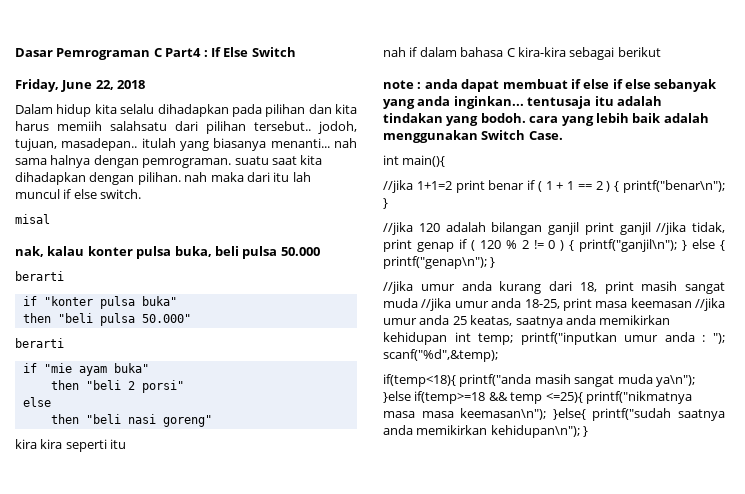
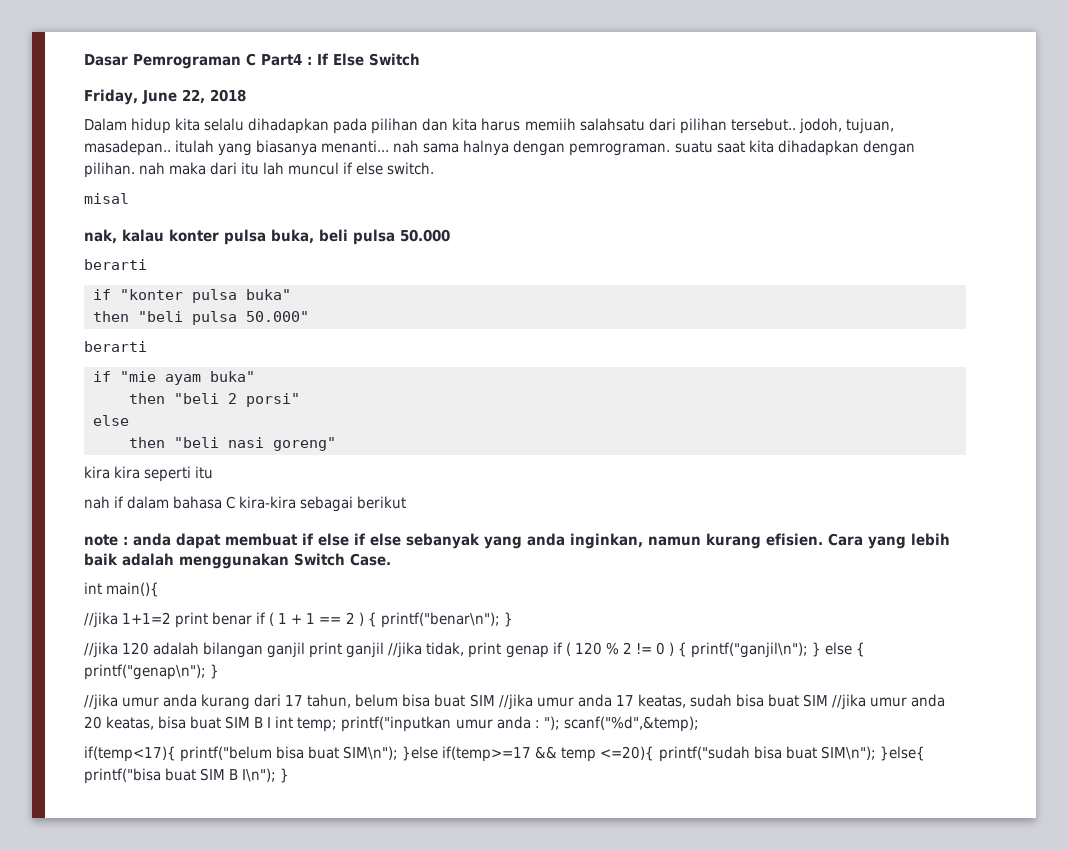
- note : anda dapat membuat if else if else sebanyak yang anda inginkan... tentusaja itu adalah tindakan yang bodoh. cara yang lebih baik adalah menggunakan Switch Case.
+ note : anda dapat membuat if else if else sebanyak yang anda inginkan, namun kurang efisien. Cara yang lebih baik adalah menggunakan Switch Case.
- //jika umur anda kurang dari 18, print masih sangat muda //jika umur anda 18-25, print masa keemasan //jika umur anda 25 keatas, saatnya anda memikirkan kehidupan int temp; printf("inputkan umur anda : "); scanf("%d",&temp);
+ //jika umur anda kurang dari 17 tahun, belum bisa buat SIM //jika umur anda 17 keatas, sudah bisa buat SIM //jika umur anda 20 keatas, bisa buat SIM B I int temp; printf("inputkan umur anda : "); scanf("%d",&temp);
- if(temp<18){ printf("anda masih sangat muda ya\n"); }else if(temp>=18 && temp <=25){ printf("nikmatnya masa masa keemasan\n"); }else{ printf("sudah saatnya anda memikirkan kehidupan\n"); }
+ if(temp<17){ printf("belum bisa buat SIM\n"); }else if(temp>=17 && temp <=20){ printf("sudah bisa buat SIM\n"); }else{ printf("bisa buat SIM B I\n"); }

